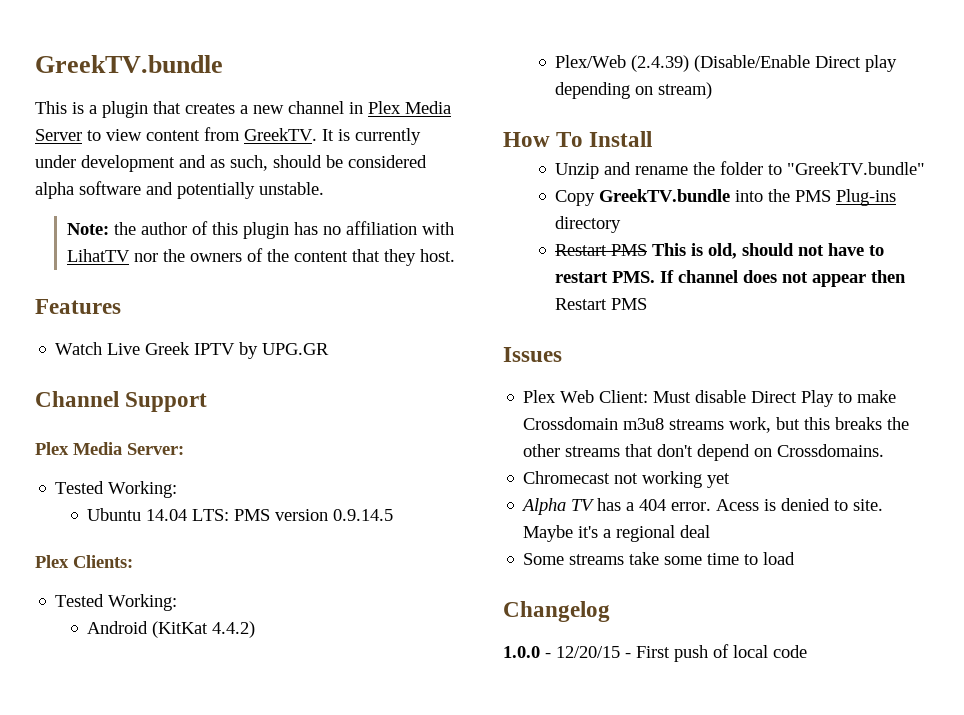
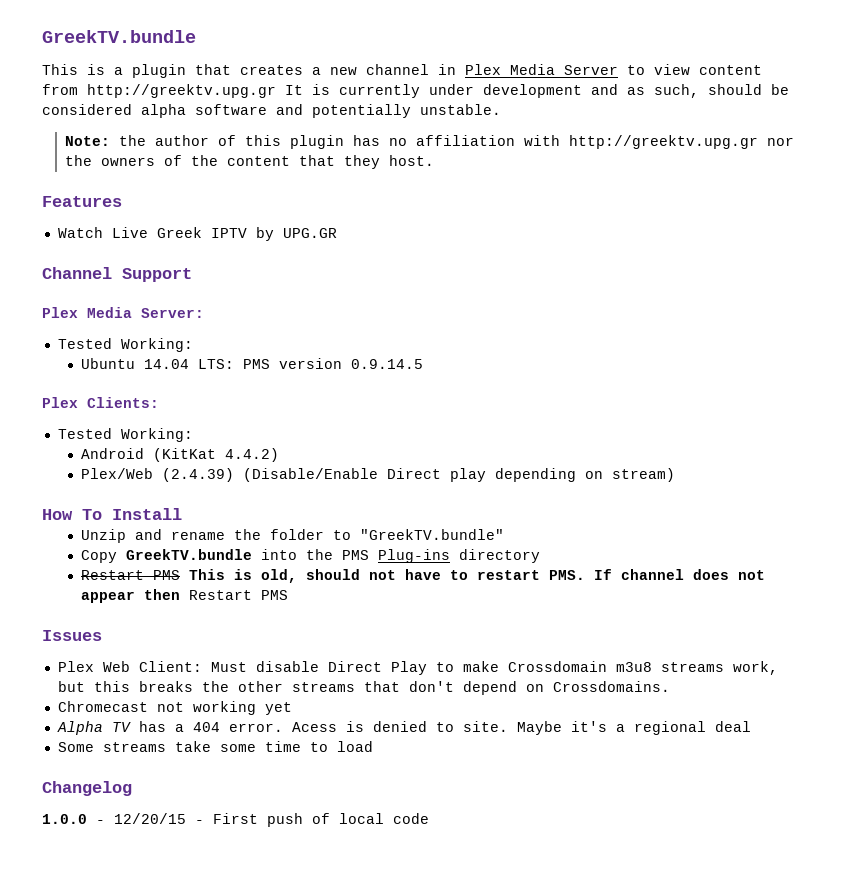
- This is a plugin that creates a new channel in Plex Media Server to view content from GreekTV. It is currently under development and as such, should be considered alpha software and potentially unstable.
+ This is a plugin that creates a new channel in Plex Media Server to view content from http://greektv.upg.gr It is currently under development and as such, should be considered alpha software and potentially unstable.
- Note: the author of this plugin has no affiliation with LihatTV nor the owners of the content that they host.
+ Note: the author of this plugin has no affiliation with http://greektv.upg.gr nor the owners of the content that they host.

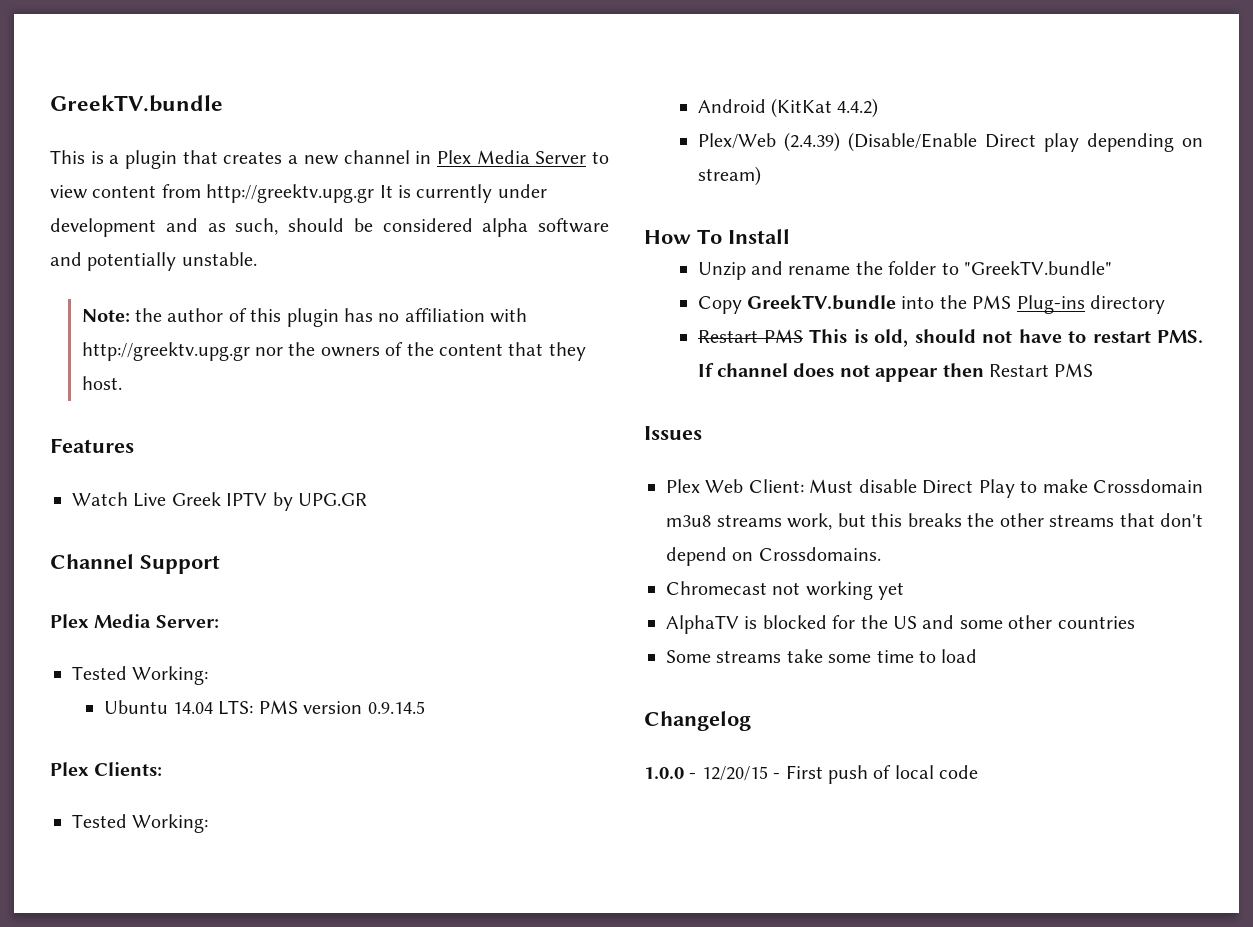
- Alpha TV has a 404 error. Acess is denied to site. Maybe it's a regional deal
+ AlphaTV is blocked for the US and some other countries

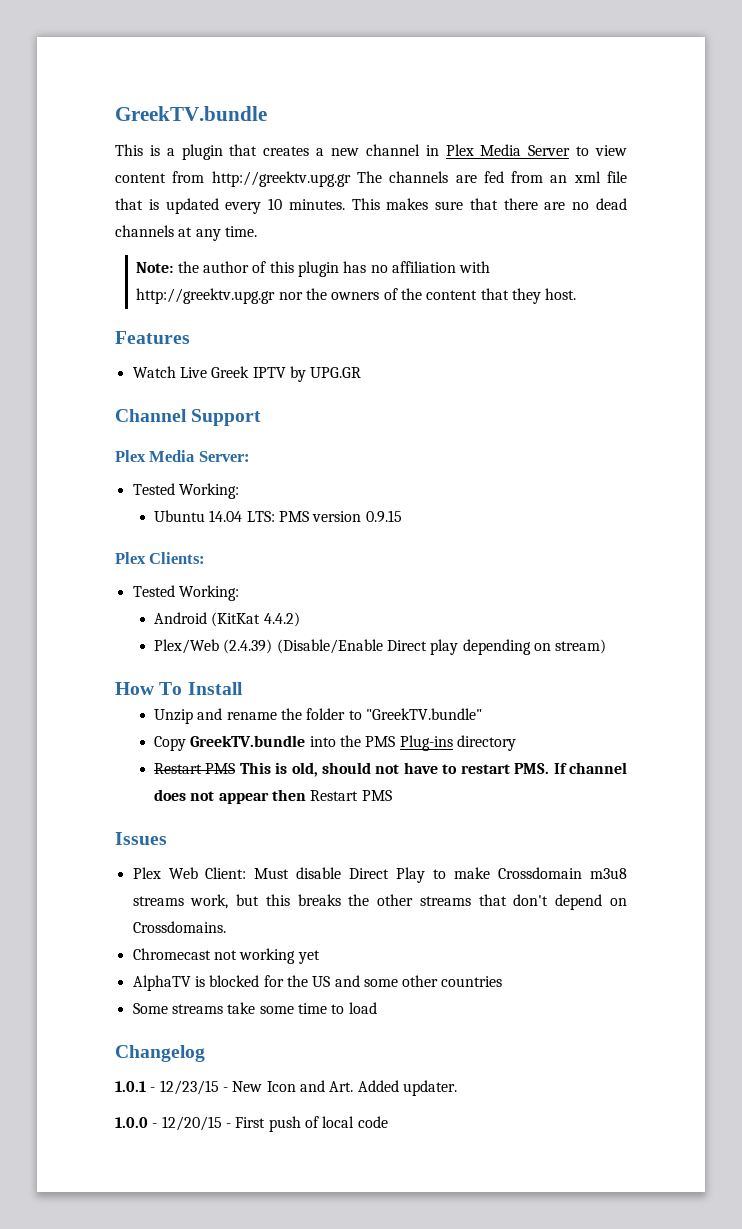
- This is a plugin that creates a new channel in Plex Media Server to view content from http://greektv.upg.gr It is currently under development and as such, should be considered alpha software and potentially unstable.
+ This is a plugin that creates a new channel in Plex Media Server to view content from http://greektv.upg.gr The channels are fed from an xml file that is updated every 10 minutes. This makes sure that there are no dead channels at any time.
- Ubuntu 14.04 LTS: PMS version 0.9.14.5
+ Ubuntu 14.04 LTS: PMS version 0.9.15
+ 1.0.1 - 12/23/15 - New Icon and Art. Added updater.

